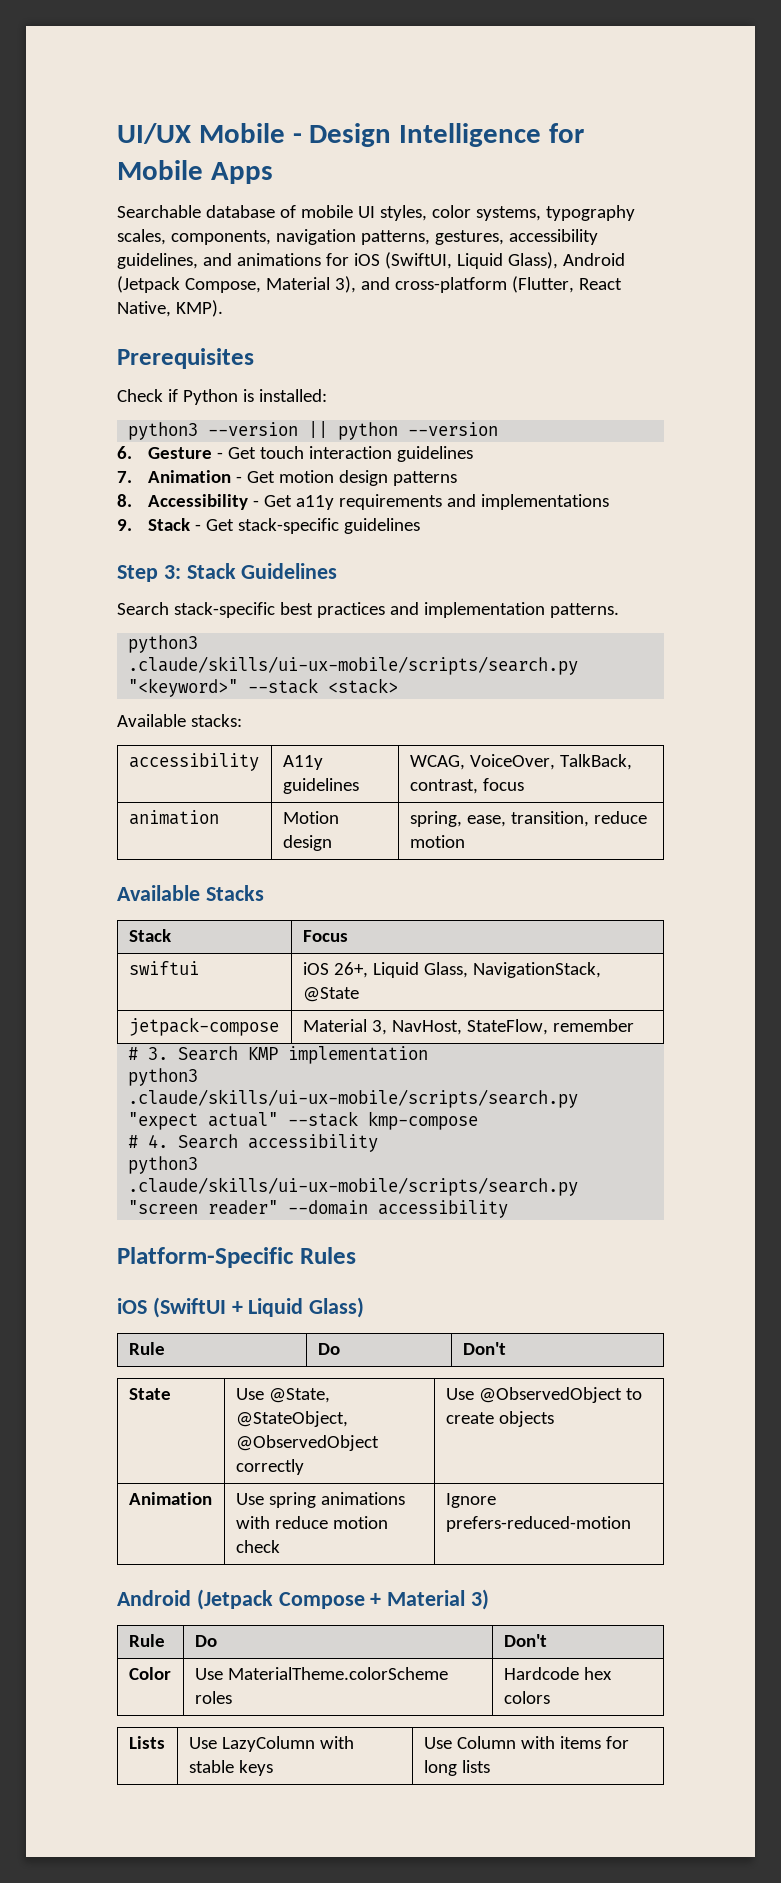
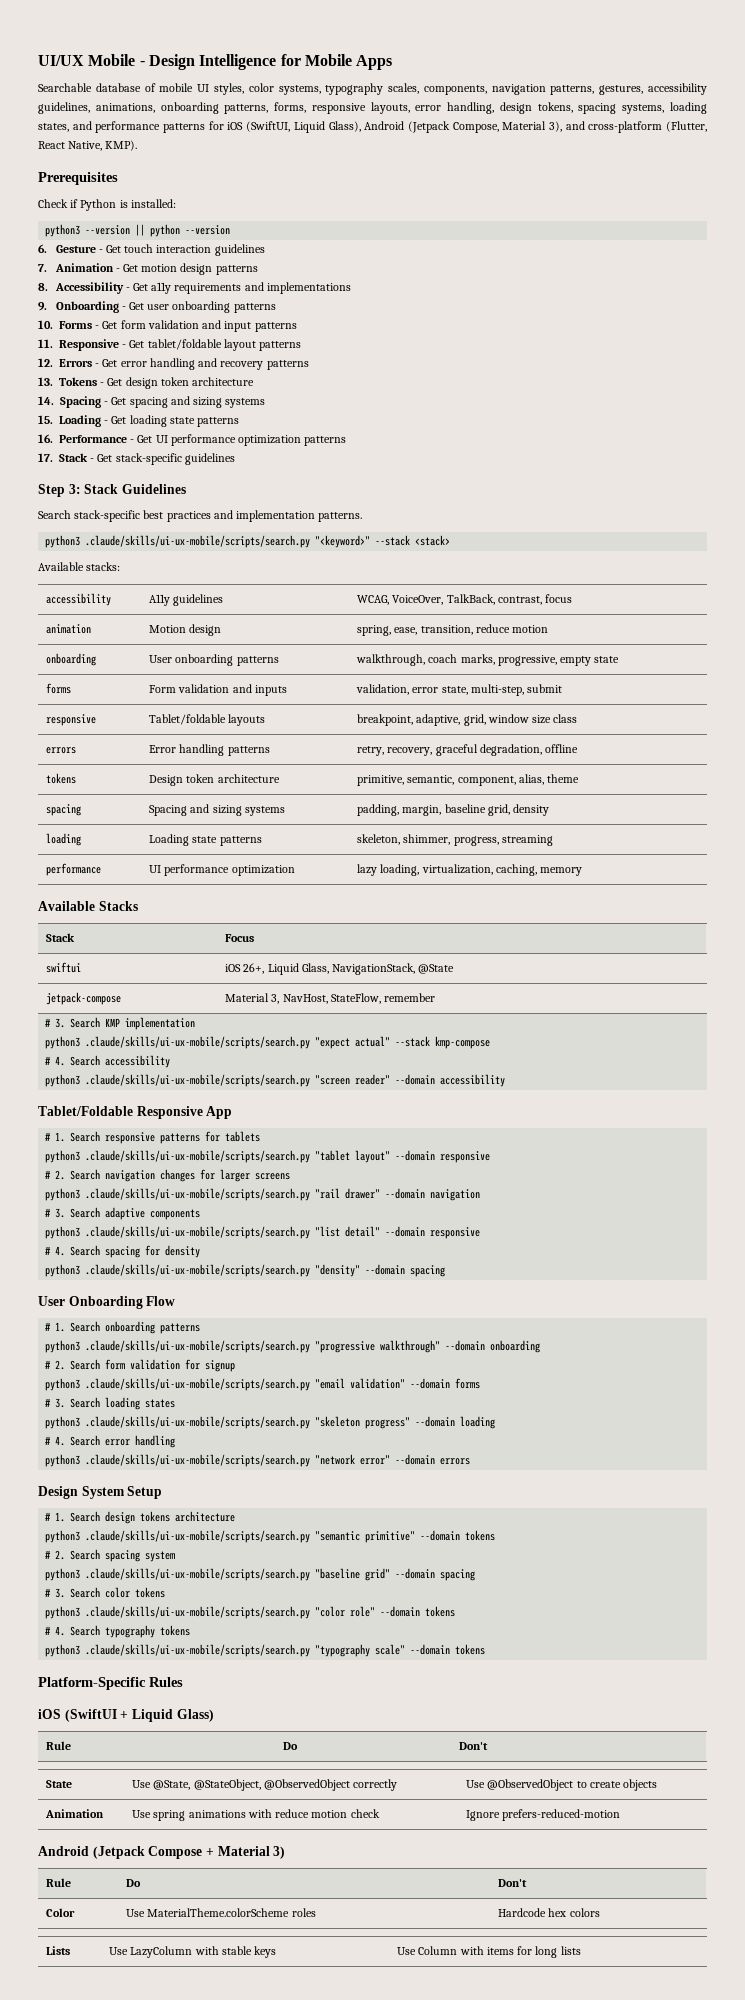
- Searchable database of mobile UI styles, color systems, typography scales, components, navigation patterns, gestures, accessibility guidelines, and animations for iOS (SwiftUI, Liquid Glass), Android (Jetpack Compose, Material 3), and cross-platform (Flutter, React Native, KMP).
+ Searchable database of mobile UI styles, color systems, typography scales, components, navigation patterns, gestures, accessibility guidelines, animations, onboarding patterns, forms, responsive layouts, error handling, design tokens, spacing systems, loading states, and performance patterns for iOS (SwiftUI, Liquid Glass), Android (Jetpack Compose, Material 3), and cross-platform (Flutter, React Native, KMP).
- 9. Stack - Get stack-specific guidelines
+ 9. Onboarding - Get user onboarding patterns
+ 10. Forms - Get form validation and input patterns
+ 11. Responsive - Get tablet/foldable layout patterns
+ 12. Errors - Get error handling and recovery patterns
+ 13. Tokens - Get design token architecture
+ 14. Spacing - Get spacing and sizing systems
+ 15. Loading - Get loading state patterns
+ 16. Performance - Get UI performance optimization patterns
+ 17. Stack - Get stack-specific guidelines
+ onboarding | User onboarding patterns | walkthrough, coach marks, progressive, empty state
+ forms | Form validation and inputs | validation, error state, multi-step, submit
+ responsive | Tablet/foldable layouts | breakpoint, adaptive, grid, window size class
+ errors | Error handling patterns | retry, recovery, graceful degradation, offline
+ tokens | Design token architecture | primitive, semantic, component, alias, theme
+ spacing | Spacing and sizing systems | padding, margin, baseline grid, density
+ loading | Loading state patterns | skeleton, shimmer, progress, streaming
+ performance | UI performance optimization | lazy loading, virtualization, caching, memory
+ Tablet/Foldable Responsive App
+ # 1. Search responsive patterns for tablets
+ python3 .claude/skills/ui-ux-mobile/scripts/search.py "tablet layout" --domain responsive
+ # 2. Search navigation changes for larger screens
+ python3 .claude/skills/ui-ux-mobile/scripts/search.py "rail drawer" --domain navigation
+ # 3. Search adaptive components
+ python3 .claude/skills/ui-ux-mobile/scripts/search.py "list detail" --domain responsive
+ # 4. Search spacing for density
+ python3 .claude/skills/ui-ux-mobile/scripts/search.py "density" --domain spacing
+ User Onboarding Flow
+ # 1. Search onboarding patterns
+ python3 .claude/skills/ui-ux-mobile/scripts/search.py "progressive walkthrough" --domain onboarding
+ # 2. Search form validation for signup
+ python3 .claude/skills/ui-ux-mobile/scripts/search.py "email validation" --domain forms
+ # 3. Search loading states
+ python3 .claude/skills/ui-ux-mobile/scripts/search.py "skeleton progress" --domain loading
+ # 4. Search error handling
+ python3 .claude/skills/ui-ux-mobile/scripts/search.py "network error" --domain errors
+ Design System Setup
+ # 1. Search design tokens architecture
+ python3 .claude/skills/ui-ux-mobile/scripts/search.py "semantic primitive" --domain tokens
+ # 2. Search spacing system
+ python3 .claude/skills/ui-ux-mobile/scripts/search.py "baseline grid" --domain spacing
+ # 3. Search color tokens
+ python3 .claude/skills/ui-ux-mobile/scripts/search.py "color role" --domain tokens
+ # 4. Search typography tokens
+ python3 .claude/skills/ui-ux-mobile/scripts/search.py "typography scale" --domain tokens

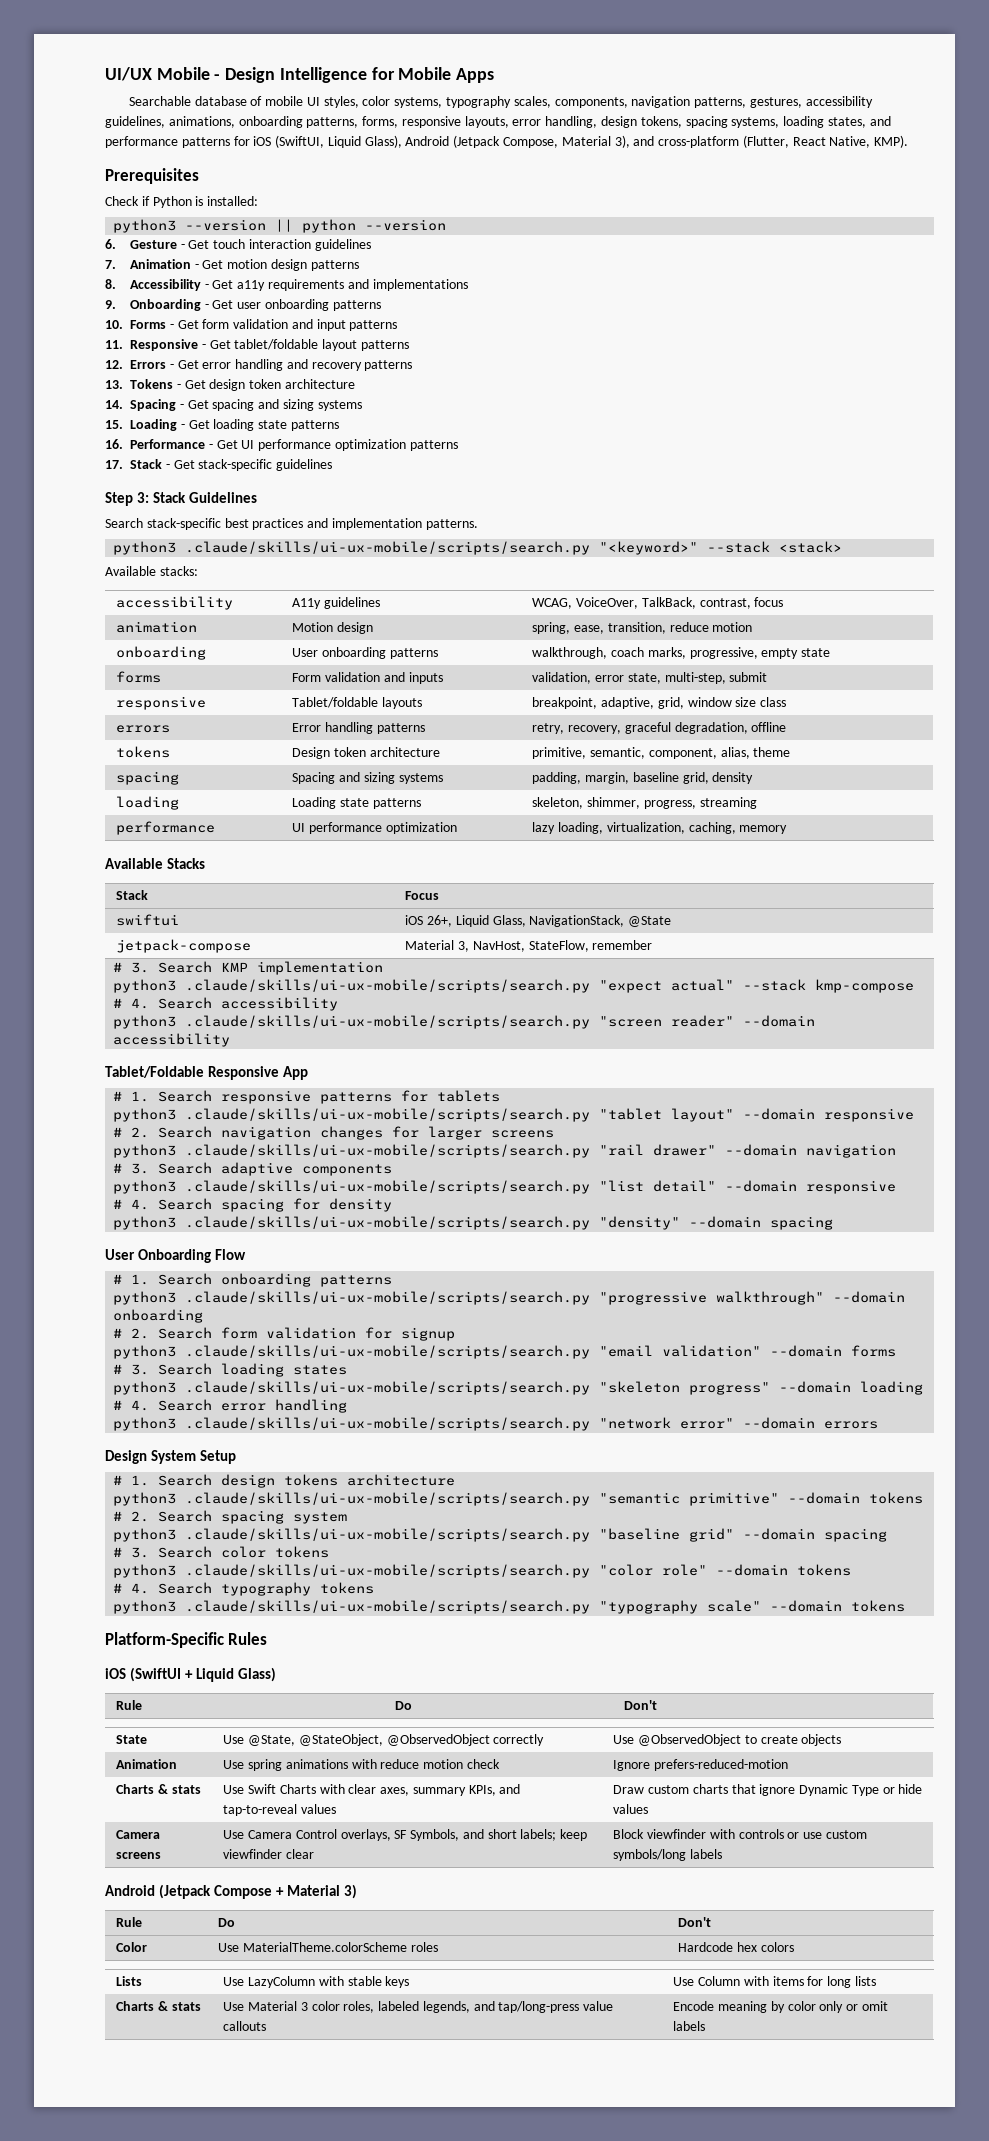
+ Charts & stats | Use Swift Charts with clear axes, summary KPIs, and tap-to-reveal values | Draw custom charts that ignore Dynamic Type or hide values
+ Camera screens | Use Camera Control overlays, SF Symbols, and short labels; keep viewfinder clear | Block viewfinder with controls or use custom symbols/long labels
+ Charts & stats | Use Material 3 color roles, labeled legends, and tap/long-press value callouts | Encode meaning by color only or omit labels

